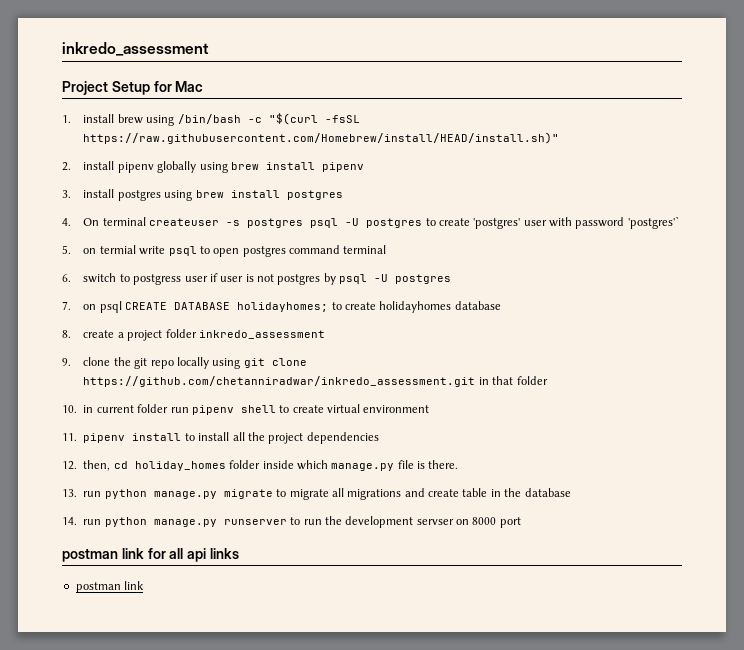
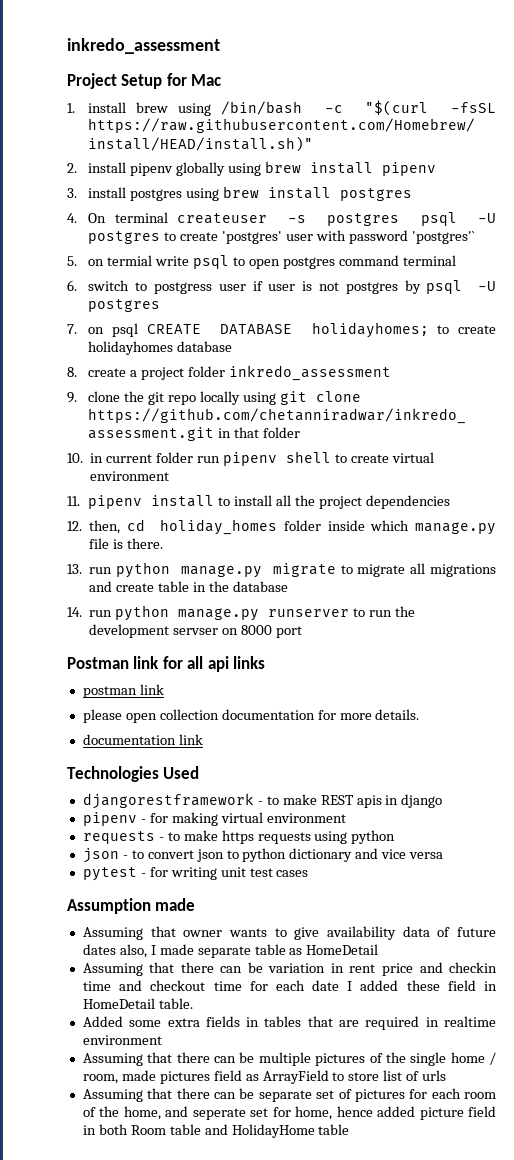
- postman link for all api links
+ Postman link for all api links
+ please open collection documentation for more details.
+ documentation link
+ Technologies Used
+ djangorestframework - to make REST apis in django
+ pipenv - for making virtual environment
+ requests - to make https requests using python
+ json - to convert json to python dictionary and vice versa
+ pytest - for writing unit test cases
+ Assumption made
+ Assuming that owner wants to give availability data of future dates also, I made separate table as HomeDetail
+ Assuming that there can be variation in rent price and checkin time and checkout time for each date I added these field in HomeDetail table.
+ Added some extra fields in tables that are required in realtime environment
+ Assuming that there can be multiple pictures of the single home / room, made pictures field as ArrayField to store list of urls
+ Assuming that there can be separate set of pictures for each room of the home, and seperate set for home, hence added picture field in both Room table and HolidayHome table

